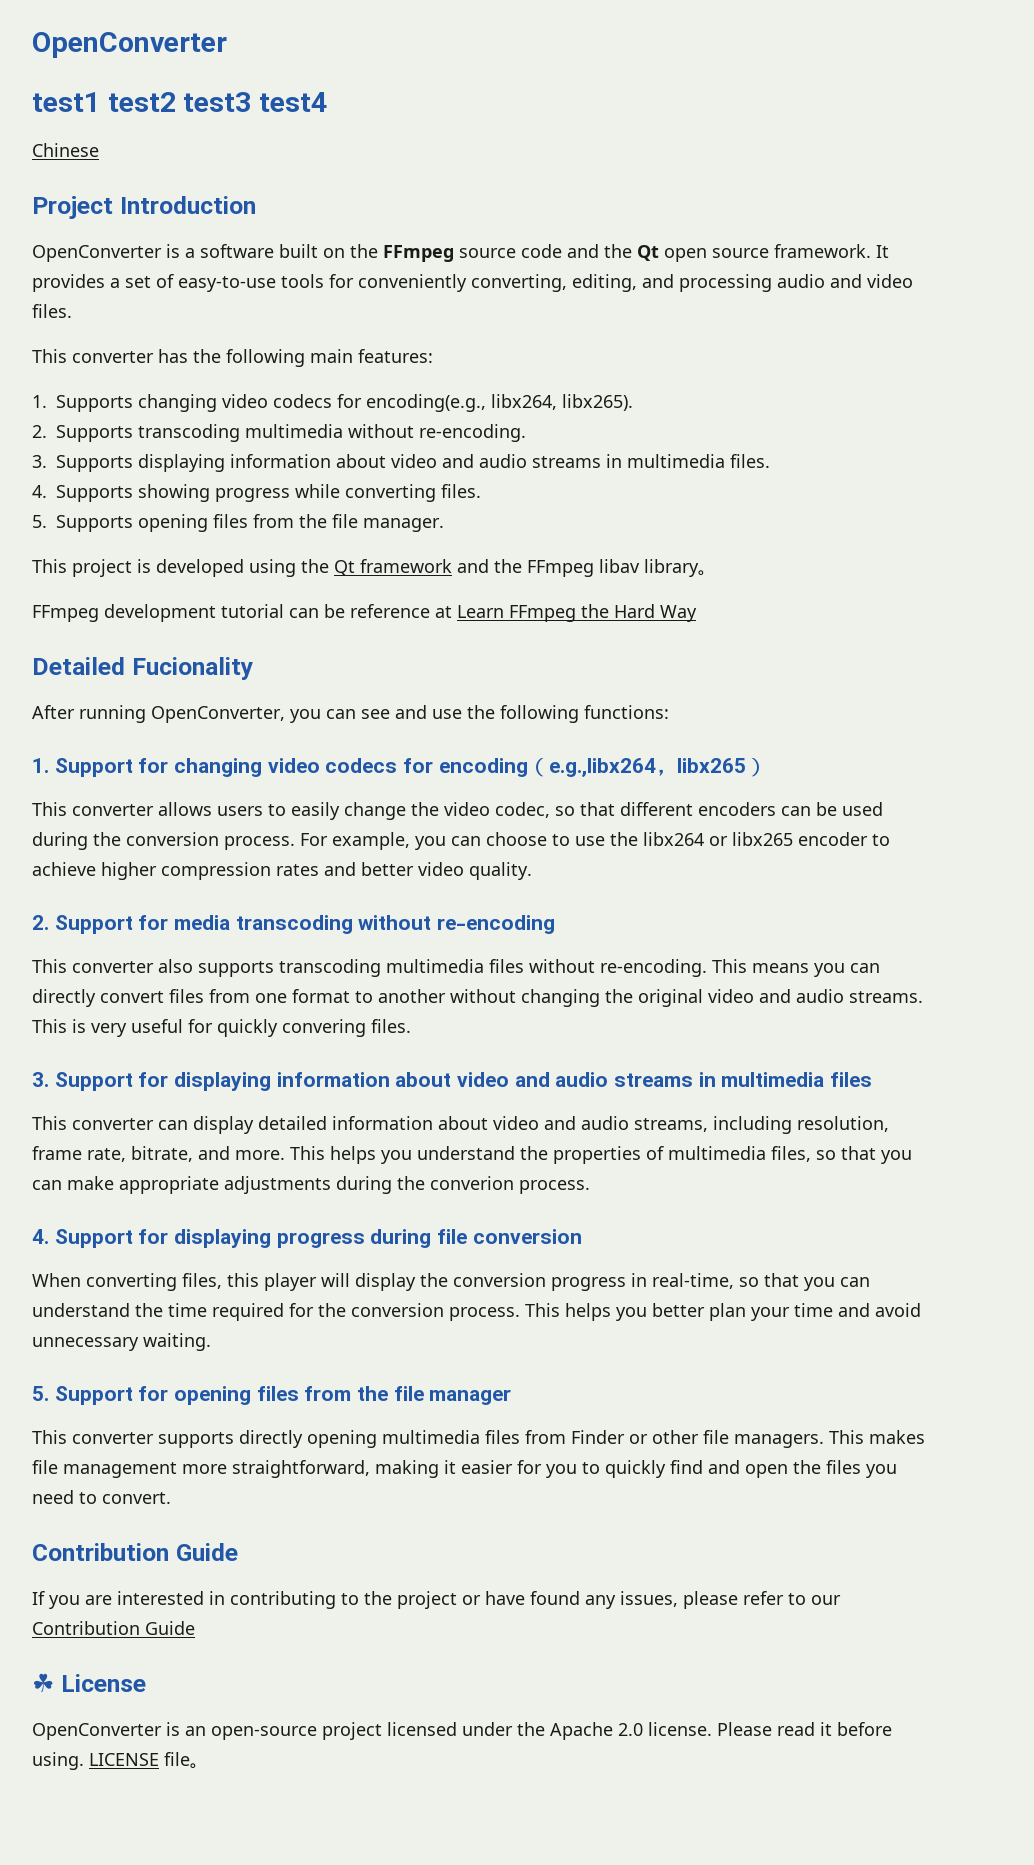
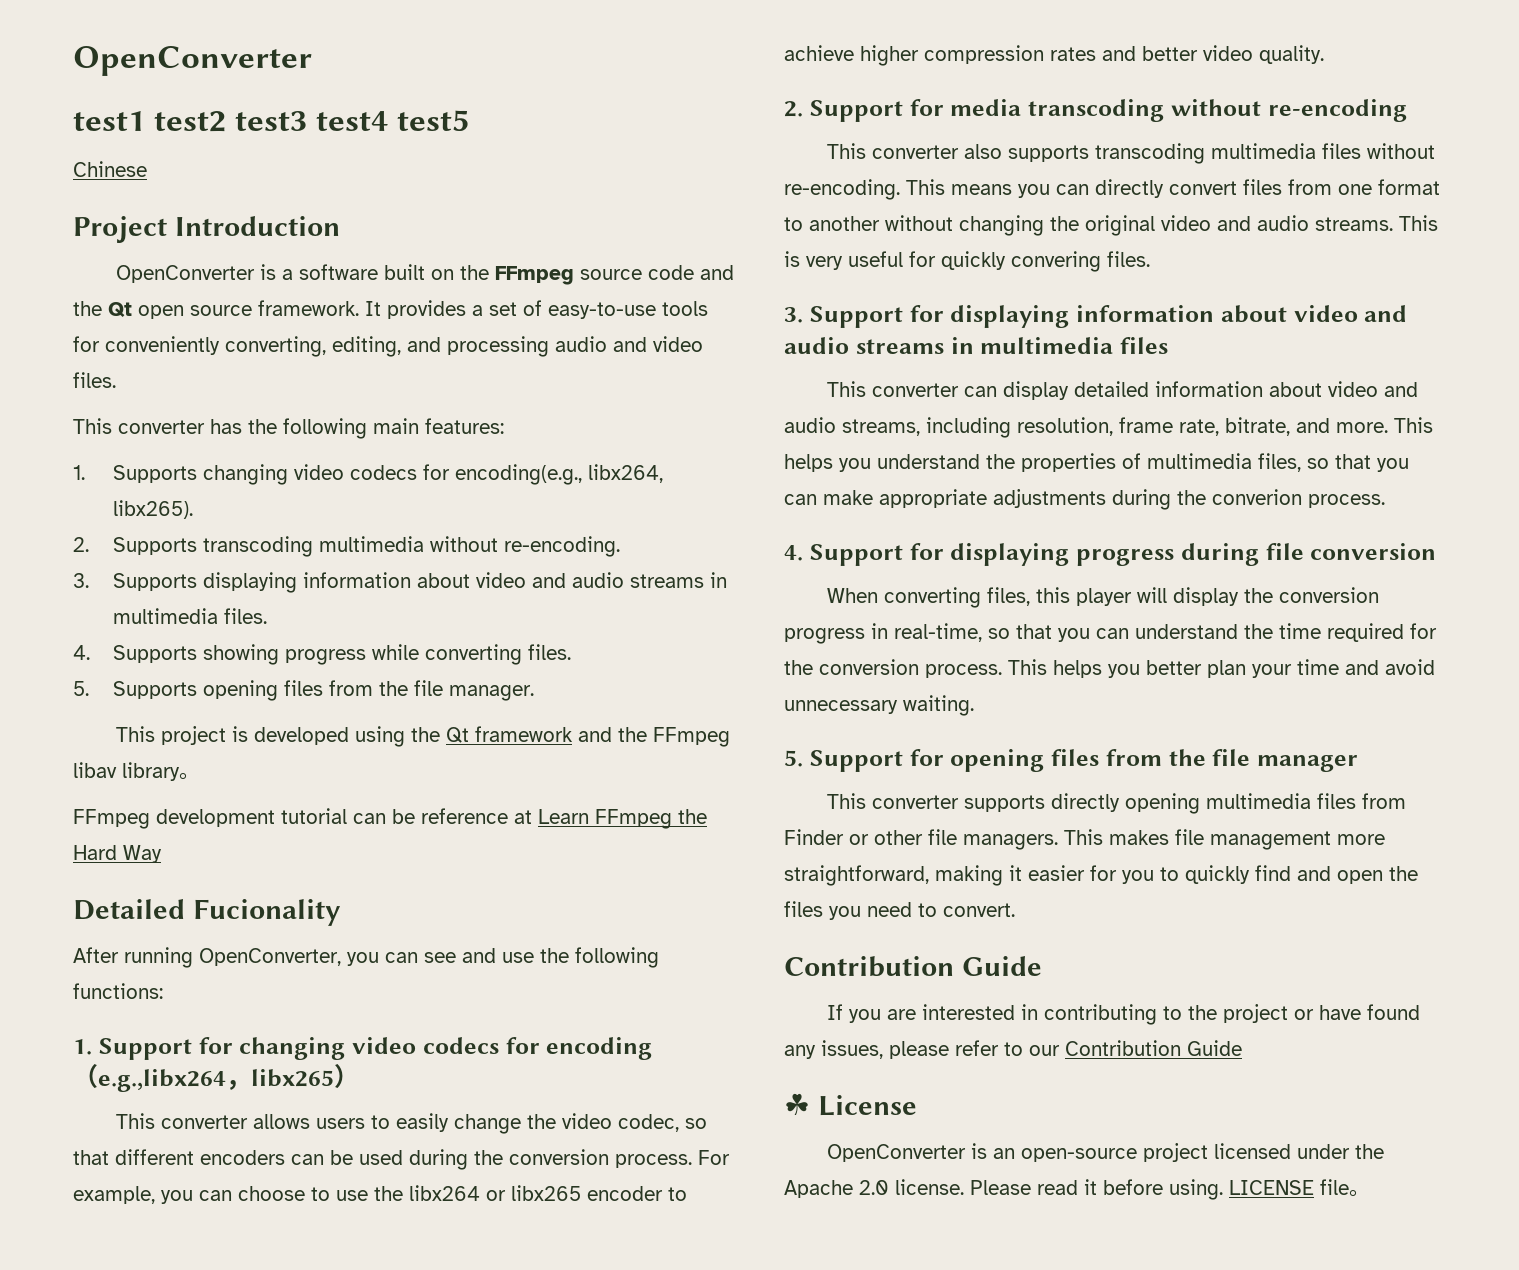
- test1 test2 test3 test4
+ test1 test2 test3 test4 test5

